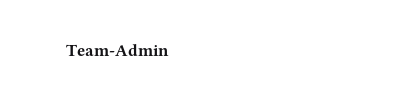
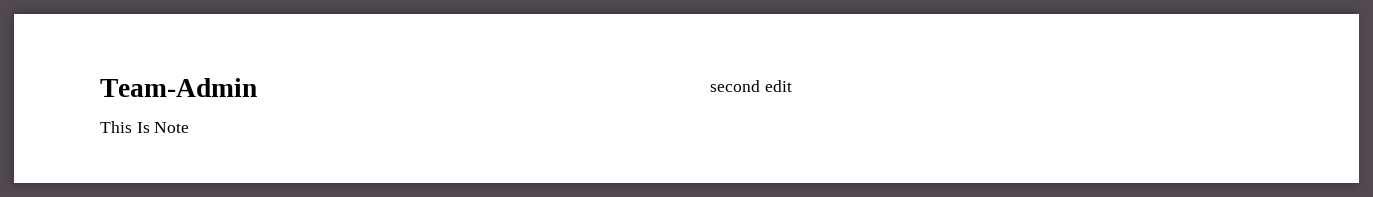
+ This Is Note
+ second edit

